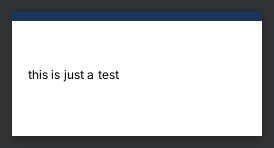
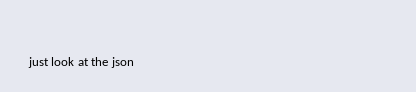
- this is just a test
+ just look at the json

